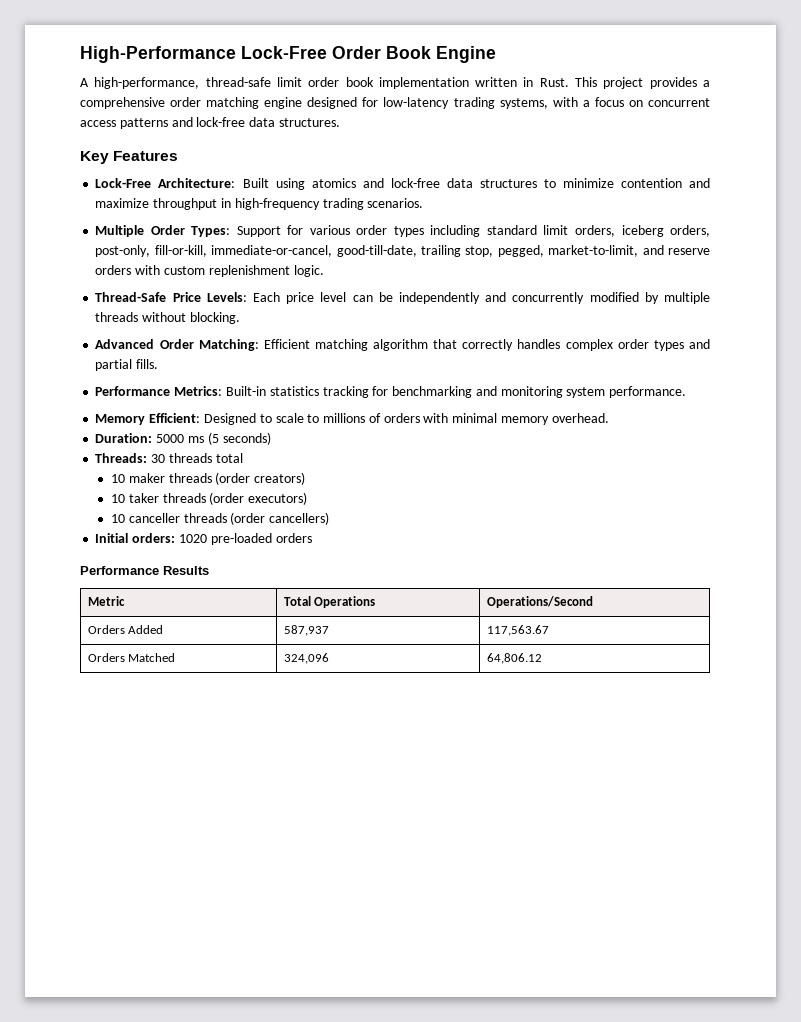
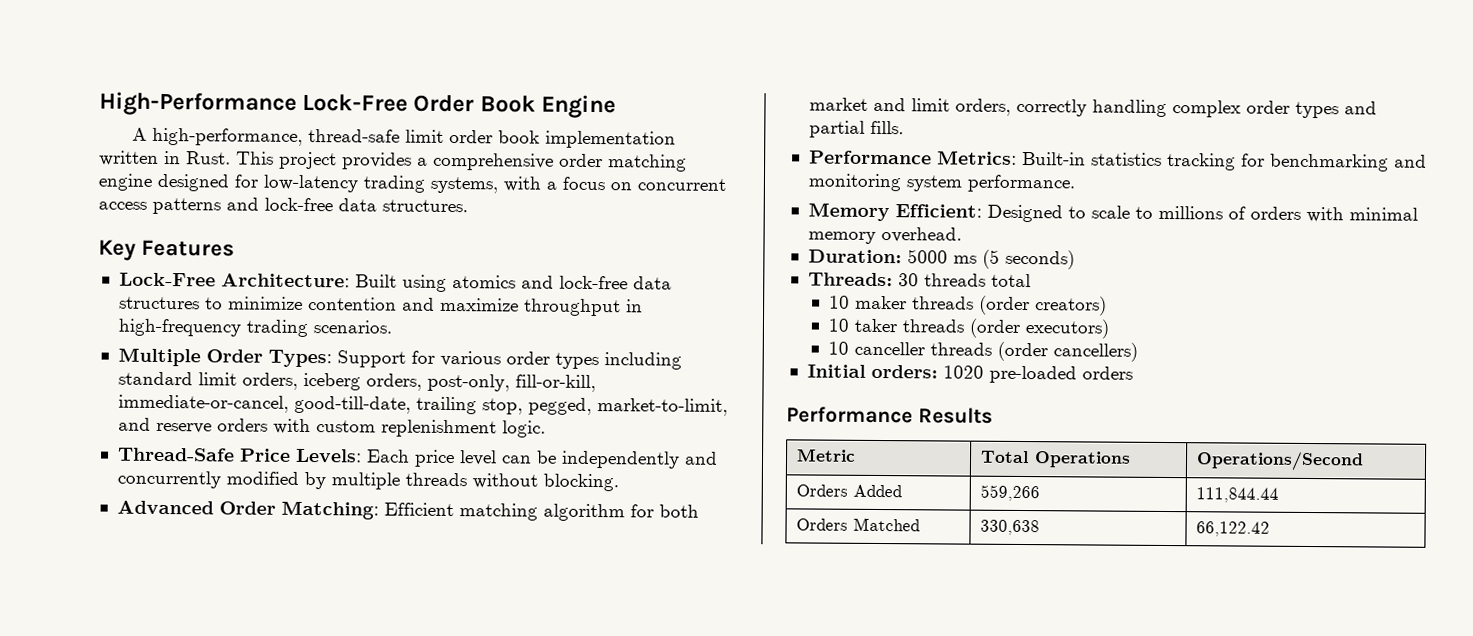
- Advanced Order Matching: Efficient matching algorithm that correctly handles complex order types and partial fills.
+ Advanced Order Matching: Efficient matching algorithm for both market and limit orders, correctly handling complex order types and partial fills.
- Orders Added | 587,937 | 117,563.67
+ Orders Added | 559,266 | 111,844.44
- Orders Matched | 324,096 | 64,806.12
+ Orders Matched | 330,638 | 66,122.42

